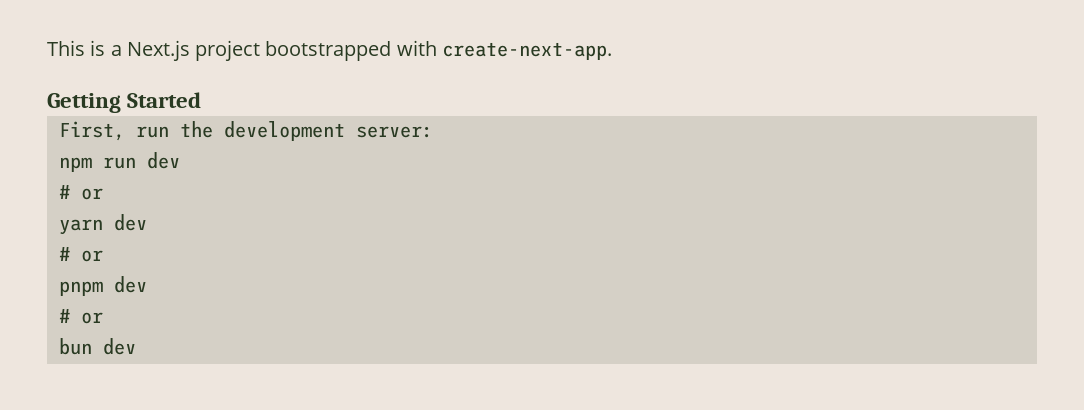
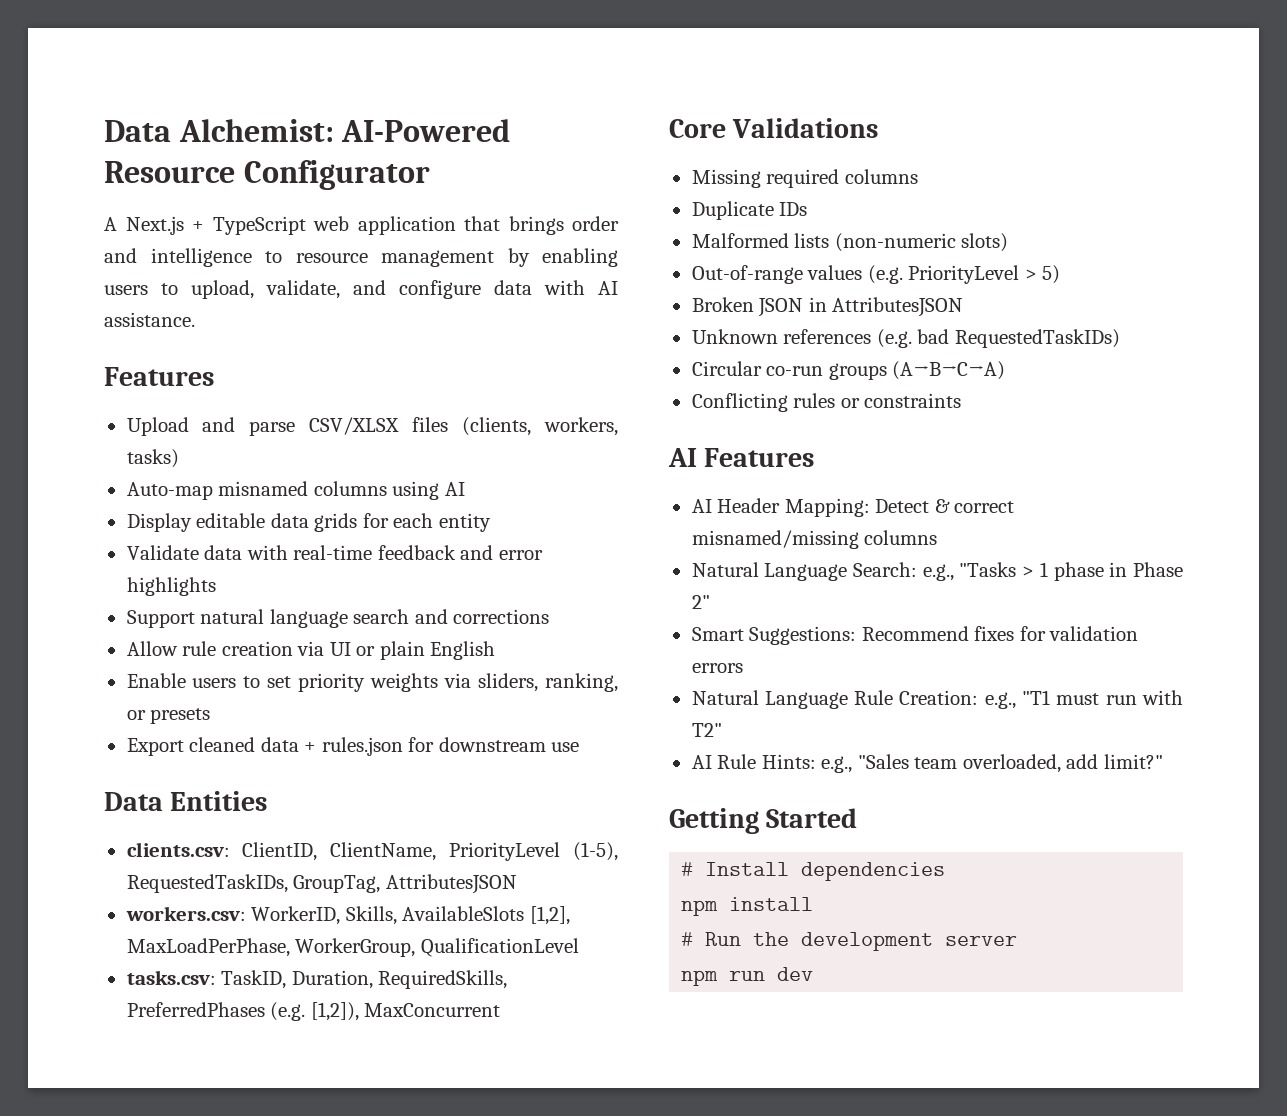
- This is a Next.js project bootstrapped with create-next-app.
+ Data Alchemist: AI-Powered Resource Configurator
+ A Next.js + TypeScript web application that brings order and intelligence to resource management by enabling users to upload, validate, and configure data with AI assistance.
+ Features
+ Upload and parse CSV/XLSX files (clients, workers, tasks)
+ Auto-map misnamed columns using AI
+ Display editable data grids for each entity
+ Validate data with real-time feedback and error highlights
+ Support natural language search and corrections
+ Allow rule creation via UI or plain English
+ Enable users to set priority weights via sliders, ranking, or presets
+ Export cleaned data + rules.json for downstream use
+ Data Entities
+ clients.csv: ClientID, ClientName, PriorityLevel (1-5), RequestedTaskIDs, GroupTag, AttributesJSON
+ workers.csv: WorkerID, Skills, AvailableSlots [1,2], MaxLoadPerPhase, WorkerGroup, QualificationLevel
+ tasks.csv: TaskID, Duration, RequiredSkills, PreferredPhases (e.g. [1,2]), MaxConcurrent
+ Core Validations
+ Missing required columns
+ Duplicate IDs
+ Malformed lists (non-numeric slots)
+ Out-of-range values (e.g. PriorityLevel > 5)
+ Broken JSON in AttributesJSON
+ Unknown references (e.g. bad RequestedTaskIDs)
+ Circular co-run groups (A→B→C→A)
+ Conflicting rules or constraints
+ AI Features
+ AI Header Mapping: Detect & correct misnamed/missing columns
+ Natural Language Search: e.g., "Tasks > 1 phase in Phase 2"
+ Smart Suggestions: Recommend fixes for validation errors
+ Natural Language Rule Creation: e.g., "T1 must run with T2"
+ AI Rule Hints: e.g., "Sales team overloaded, add limit?"
  Getting Started
- First, run the development server:
+ # Install dependencies
+ npm install
+ # Run the development server
  npm run dev
- # or
- yarn dev
- # or
- pnpm dev
- # or
- bun dev

